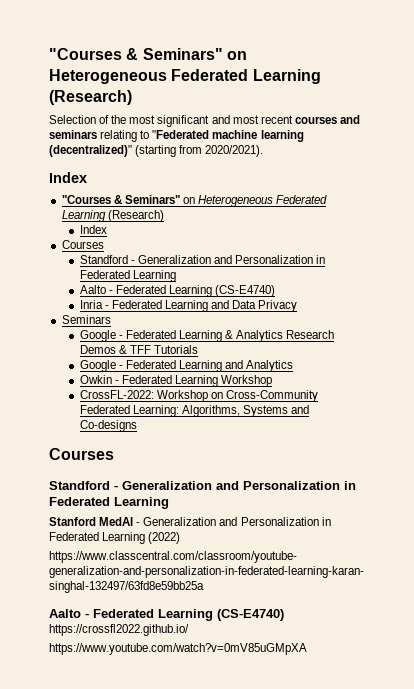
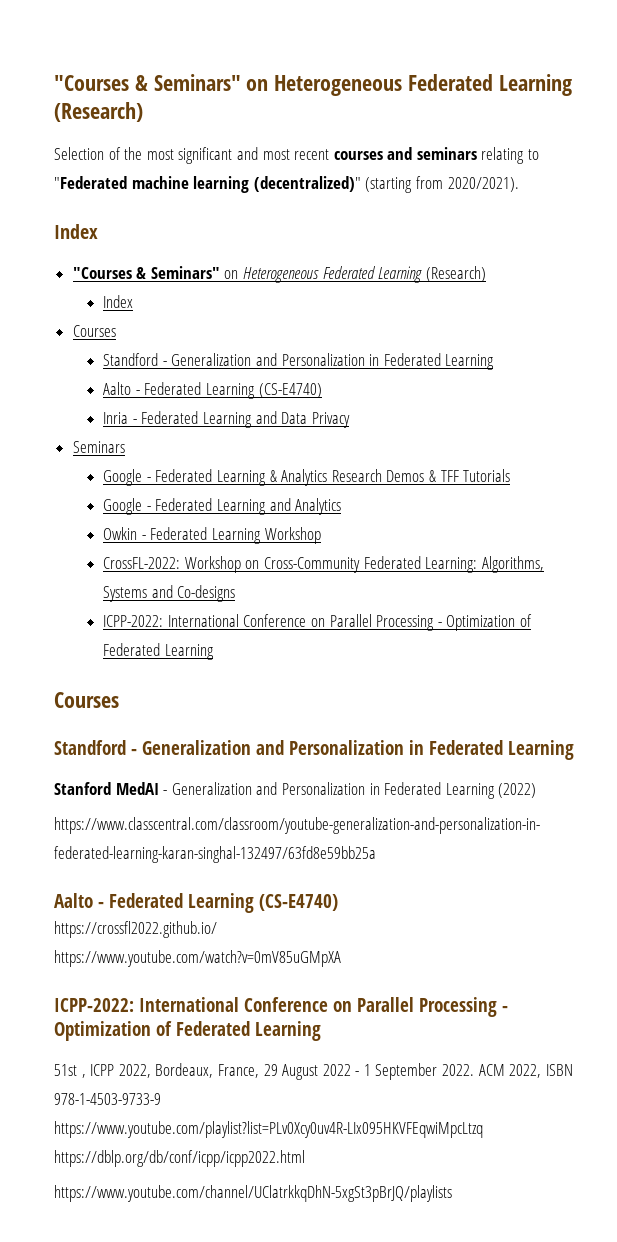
  CrossFL-2022: Workshop on Cross-Community Federated Learning: Algorithms, Systems and Co-designs
+ ICPP-2022: International Conference on Parallel Processing - Optimization of Federated Learning
  https://www.youtube.com/watch?v=0mV85uGMpXA
+ ICPP-2022: International Conference on Parallel Processing - Optimization of Federated Learning
+ 51st , ICPP 2022, Bordeaux, France, 29 August 2022 - 1 September 2022. ACM 2022, ISBN 978-1-4503-9733-9 https://www.youtube.com/playlist?list=PLv0Xcy0uv4R-LIx095HKVFEqwiMpcLtzq https://dblp.org/db/conf/icpp/icpp2022.html
+ https://www.youtube.com/channel/UClatrkkqDhN-5xgSt3pBrJQ/playlists

